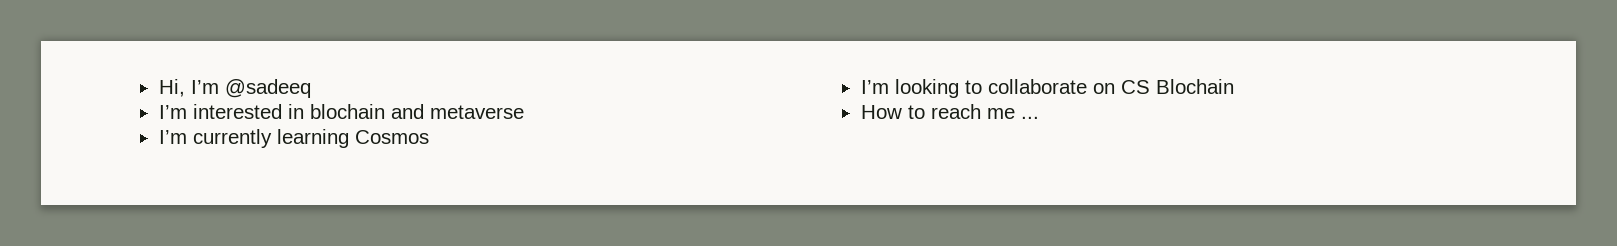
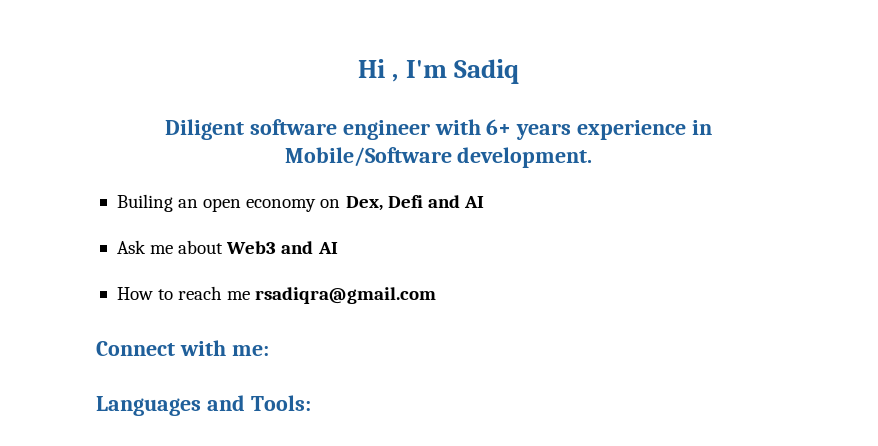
- Hi, I’m @sadeeq
- I’m interested in blochain and metaverse
- I’m currently learning Cosmos
- I’m looking to collaborate on CS Blochain
- How to reach me ...
+ Hi , I'm Sadiq
+ Diligent software engineer with 6+ years experience in Mobile/Software development.
+ Builing an open economy on Dex, Defi and AI
+ Ask me about Web3 and AI
+ How to reach me rsadiqra@gmail.com
+ Connect with me:
+ Languages and Tools:

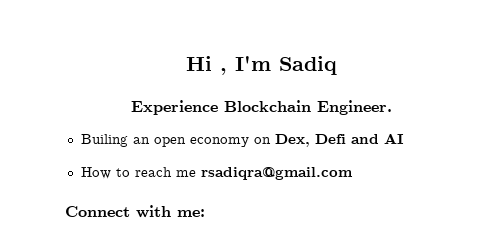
- Diligent software engineer with 6+ years experience in Mobile/Software development.
+ Experience Blockchain Engineer.
- Ask me about Web3 and AI
- Languages and Tools:

